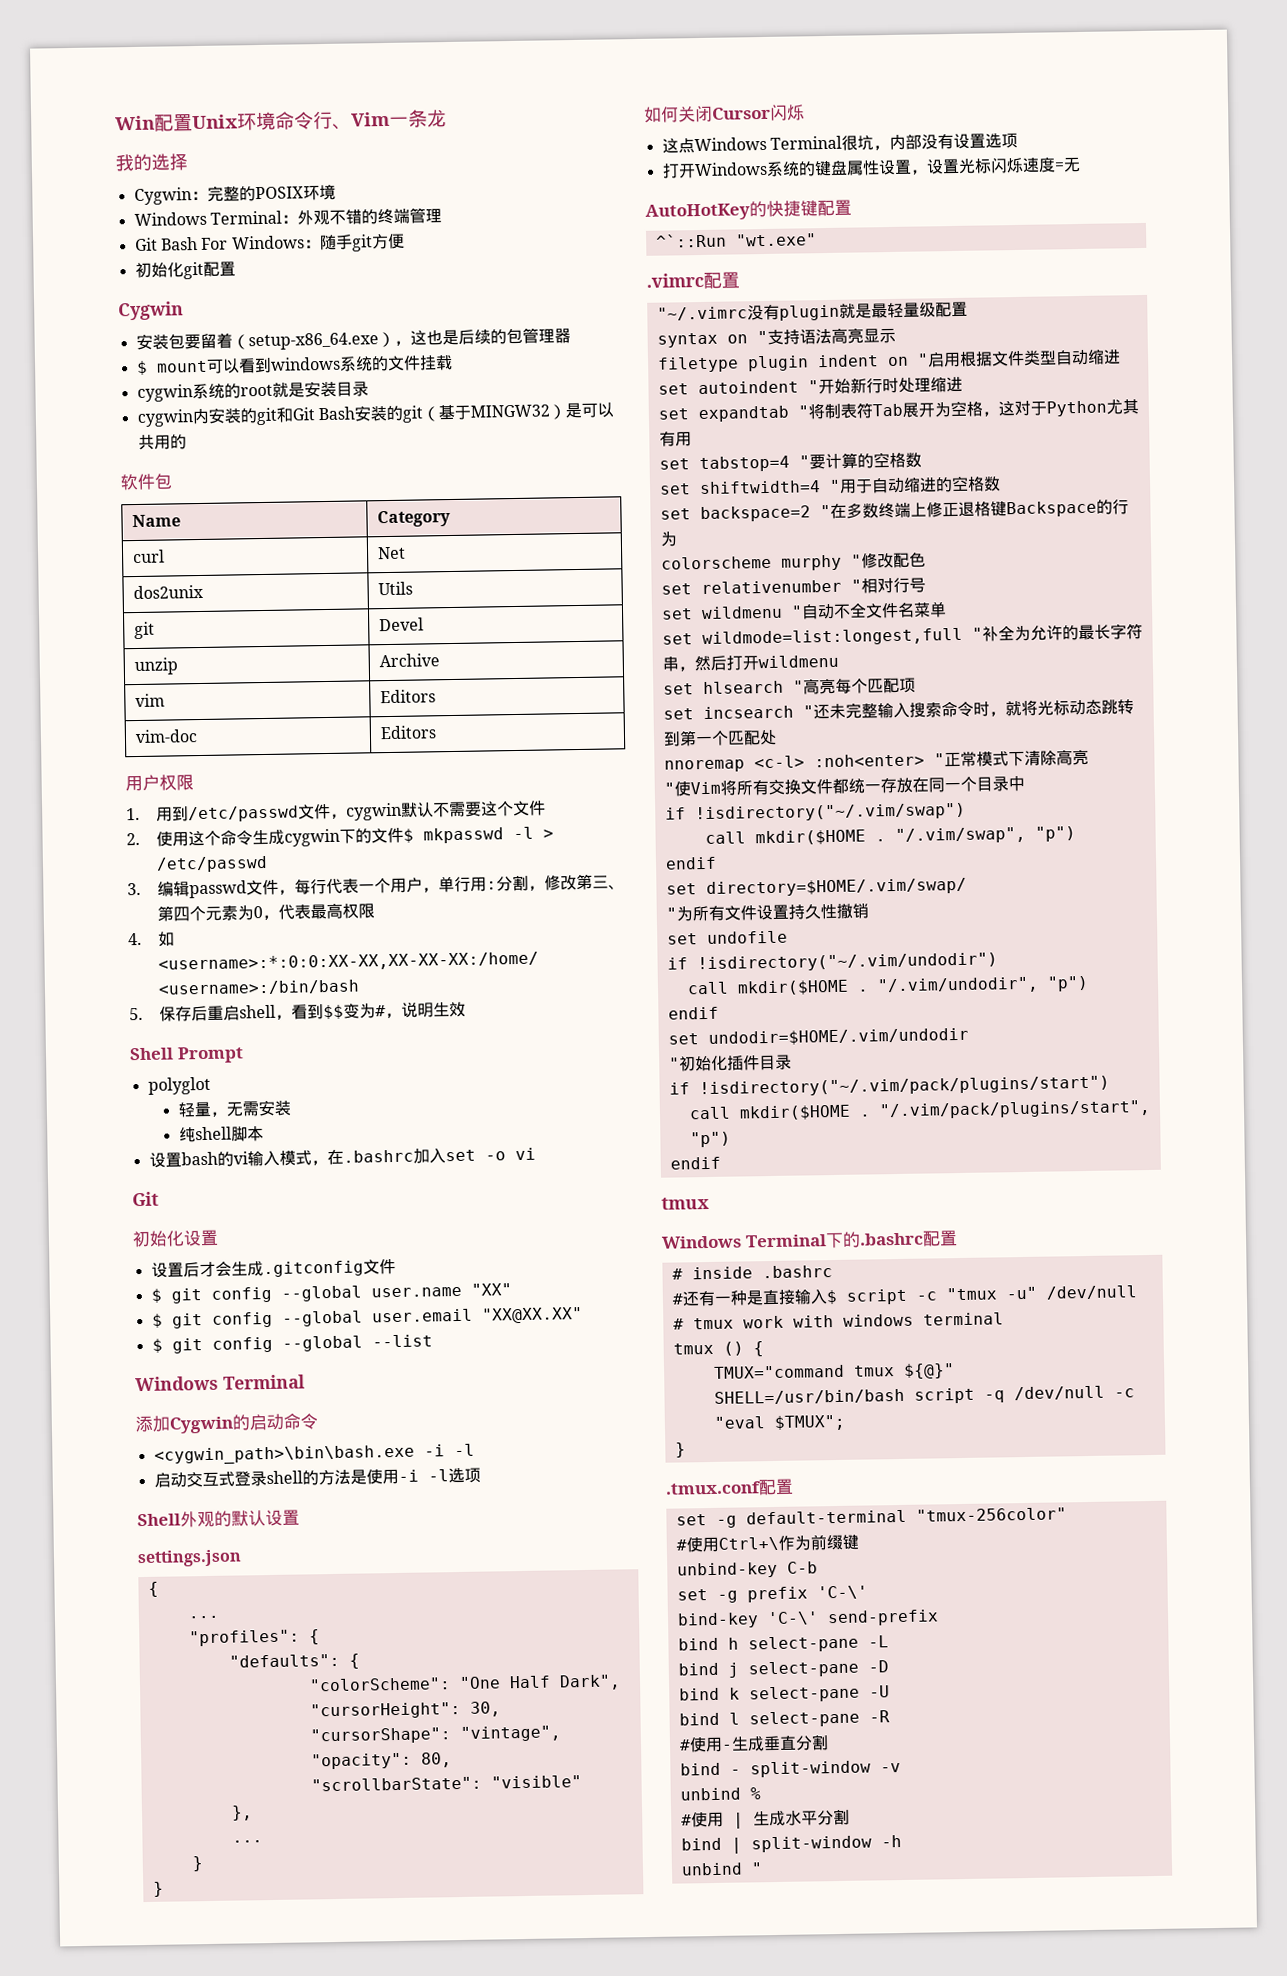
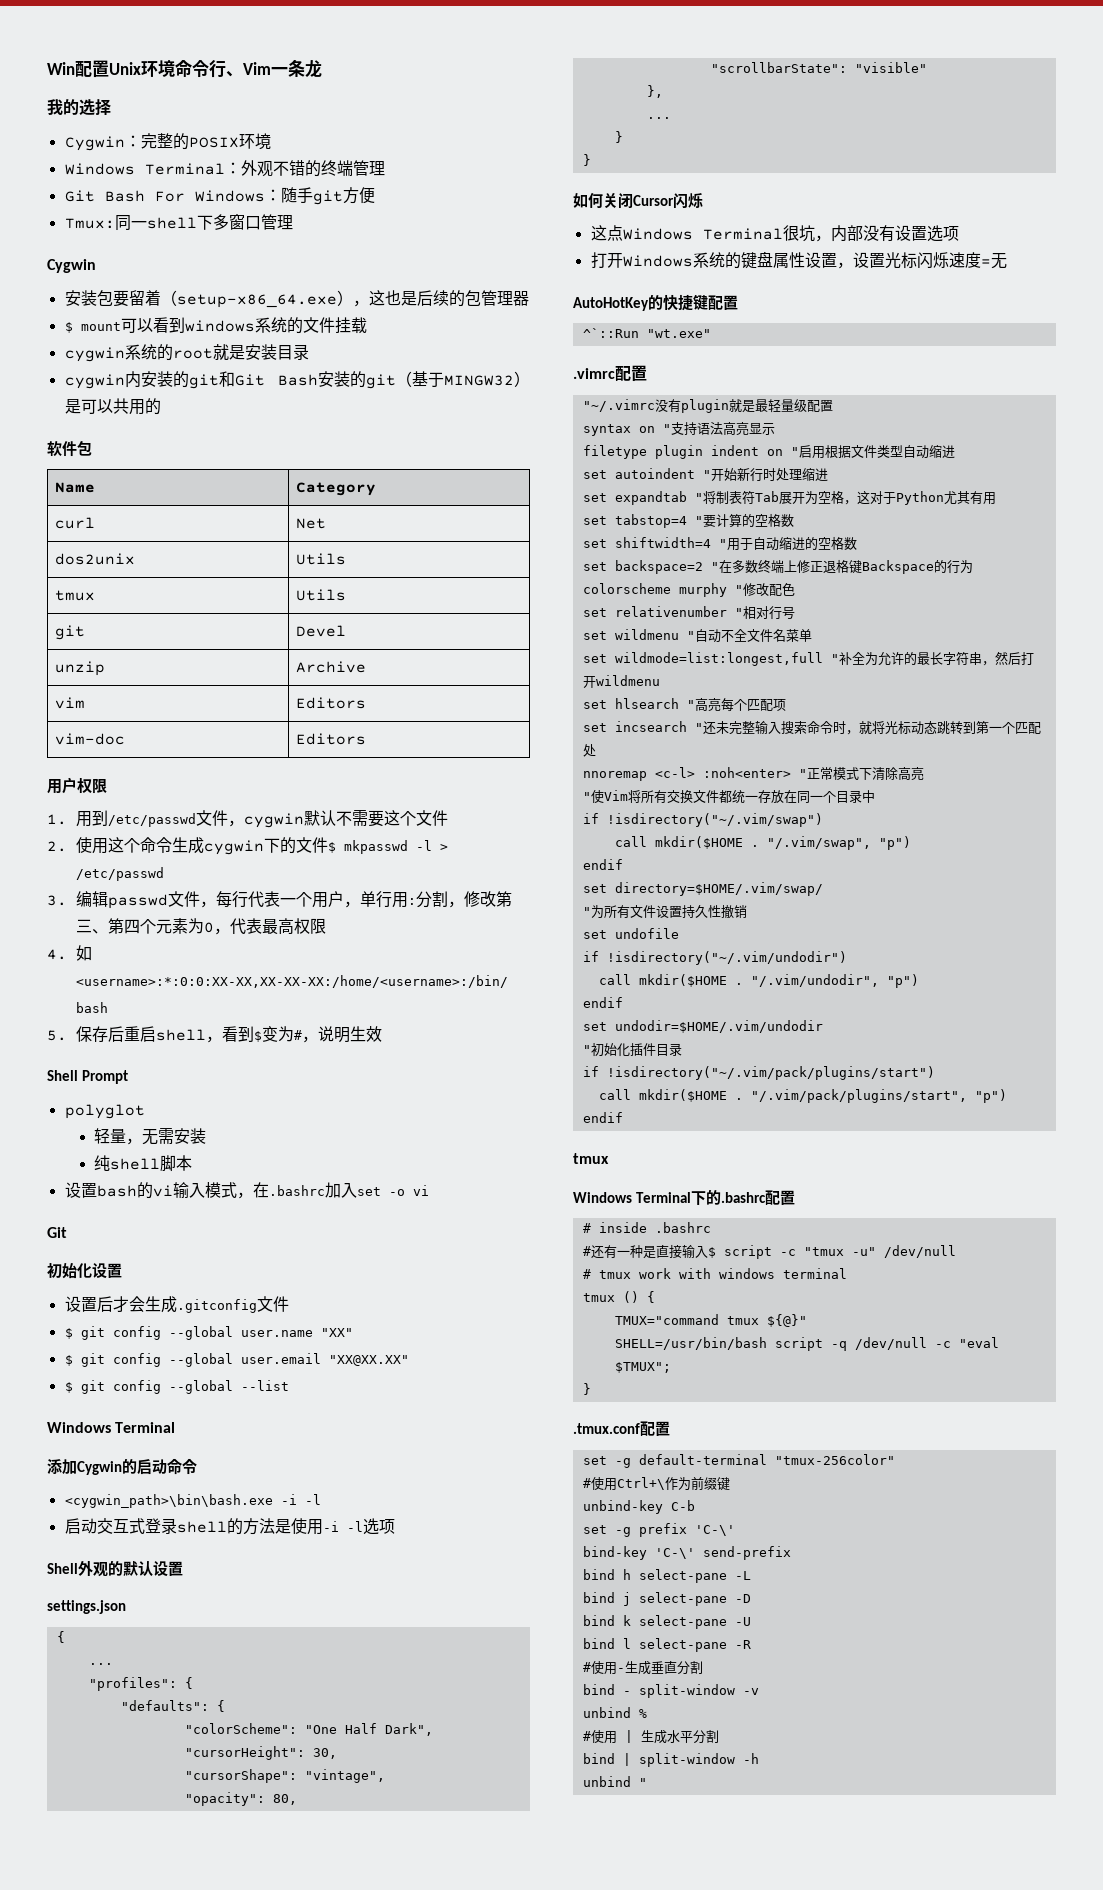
- 初始化git配置
+ Tmux:同一shell下多窗口管理
+ tmux | Utils
- 5.保存后重启shell，看到$$变为#，说明生效
+ 5.保存后重启shell，看到$变为#，说明生效

